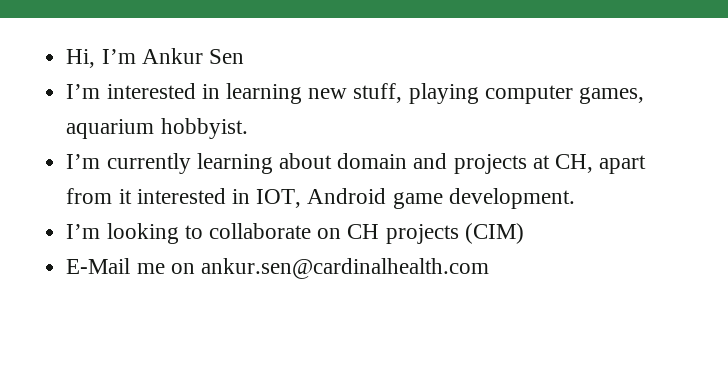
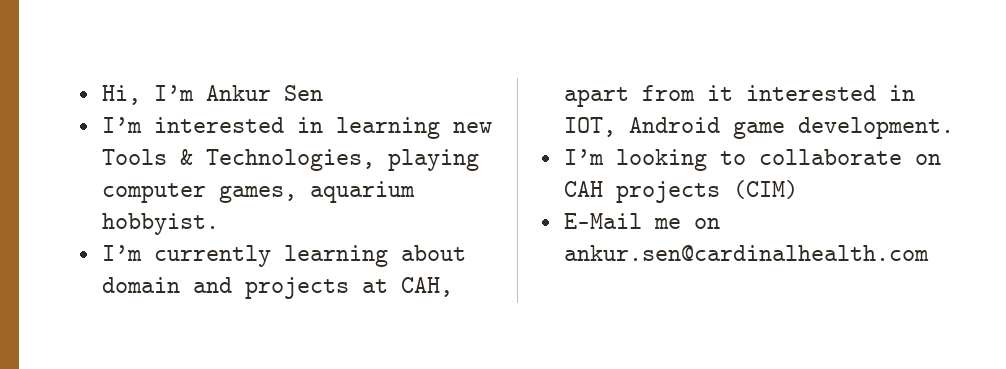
- I’m interested in learning new stuff, playing computer games, aquarium hobbyist.
+ I’m interested in learning new Tools & Technologies, playing computer games, aquarium hobbyist.
- I’m currently learning about domain and projects at CH, apart from it interested in IOT, Android game development.
+ I’m currently learning about domain and projects at CAH, apart from it interested in IOT, Android game development.
- I’m looking to collaborate on CH projects (CIM)
+ I’m looking to collaborate on CAH projects (CIM)

